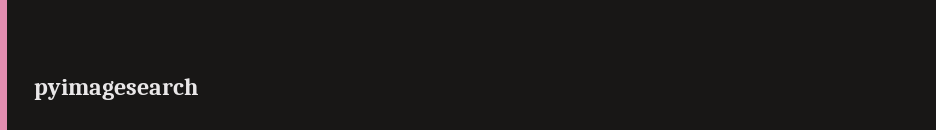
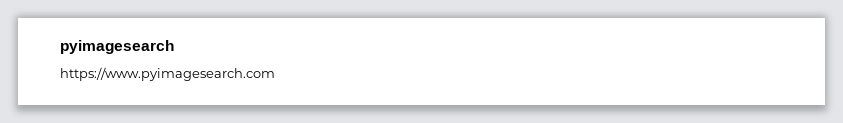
+ https://www.pyimagesearch.com

